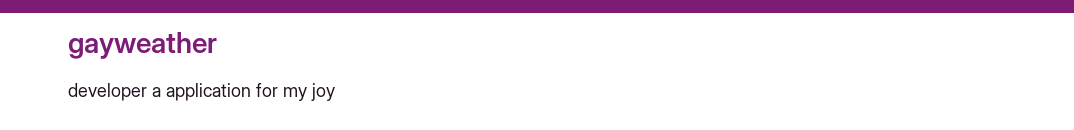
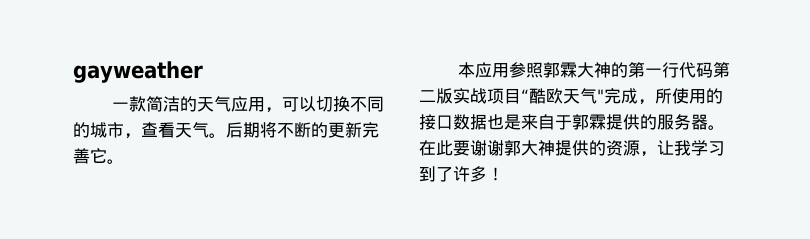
- developer a application for my joy
+ 一款简洁的天气应用，可以切换不同的城市，查看天气。后期将不断的更新完善它。
+ 本应用参照郭霖大神的第一行代码第二版实战项目“酷欧天气"完成，所使用的接口数据也是来自于郭霖提供的服务器。在此要谢谢郭大神提供的资源，让我学习到了许多！

